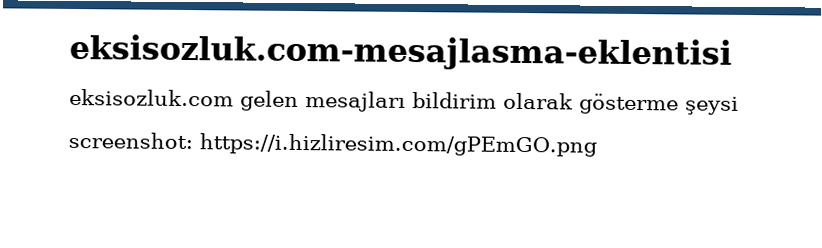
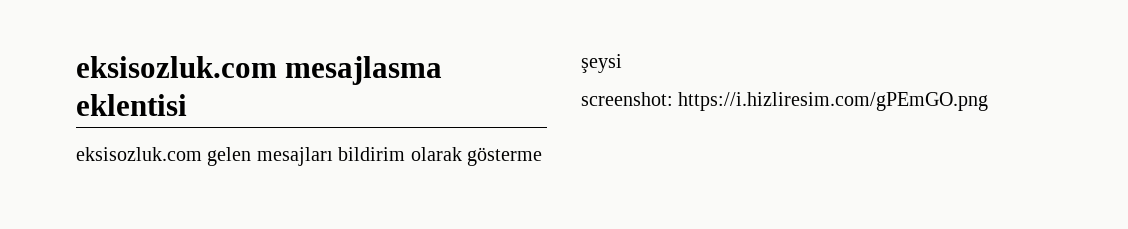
- eksisozluk.com-mesajlasma-eklentisi
+ eksisozluk.com mesajlasma eklentisi

